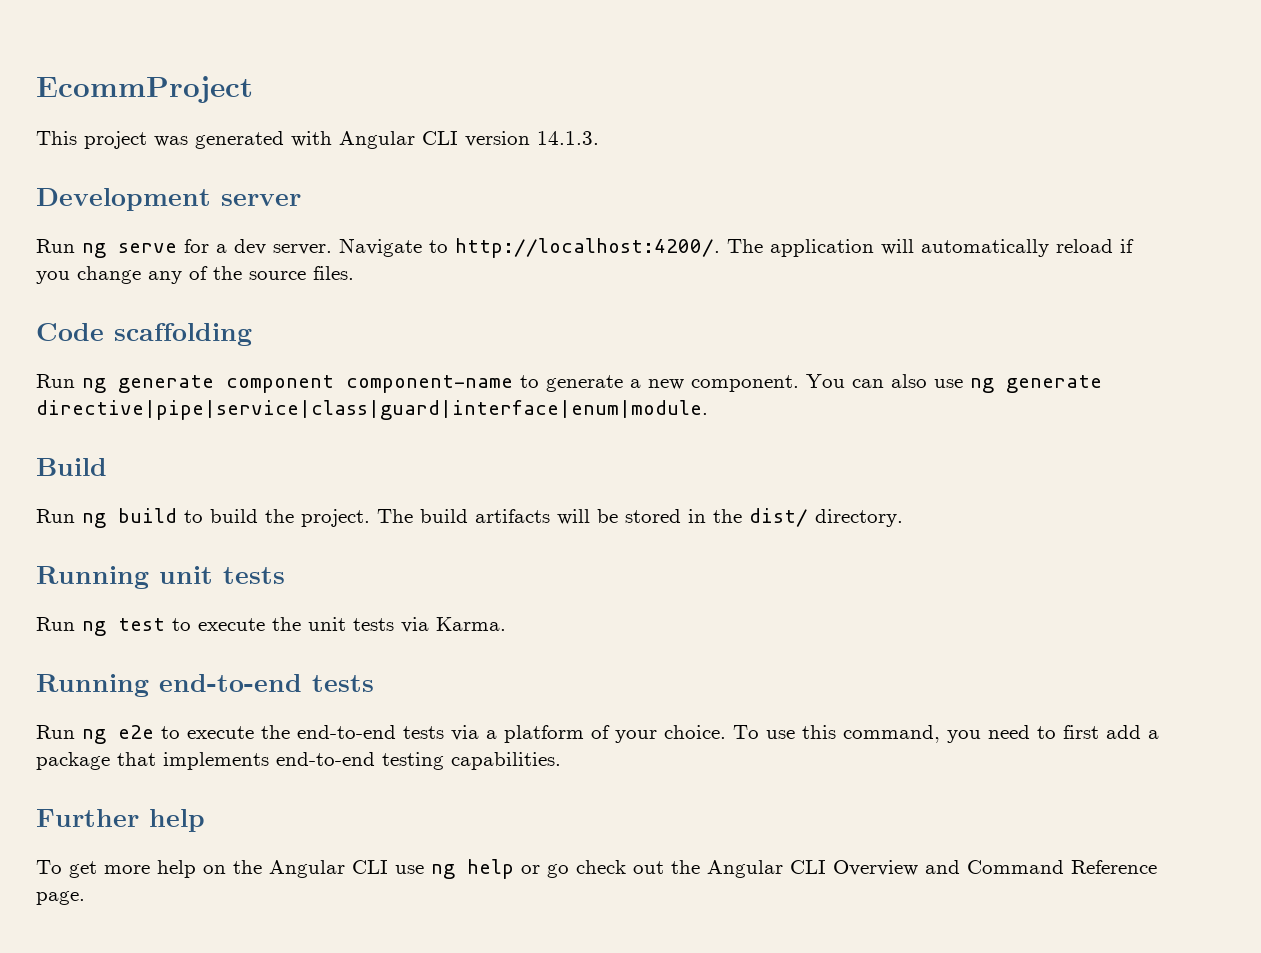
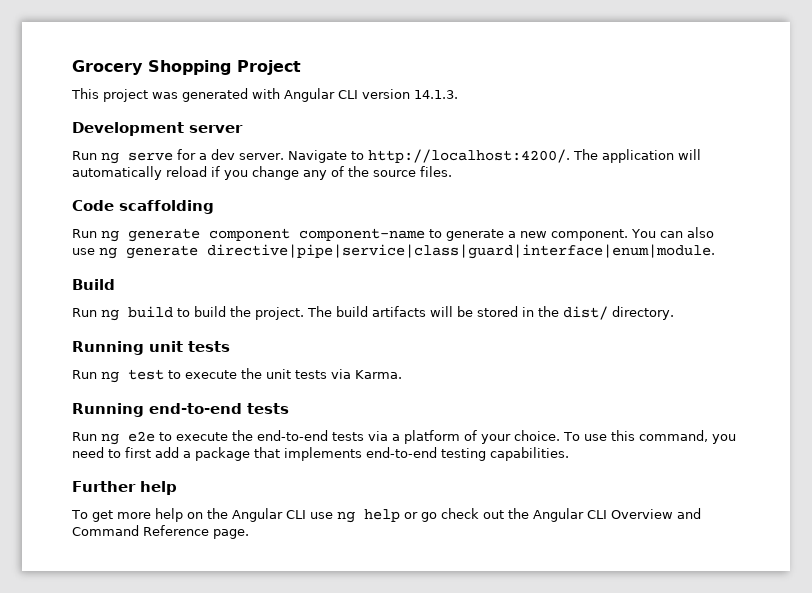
- EcommProject
+ Grocery Shopping Project

